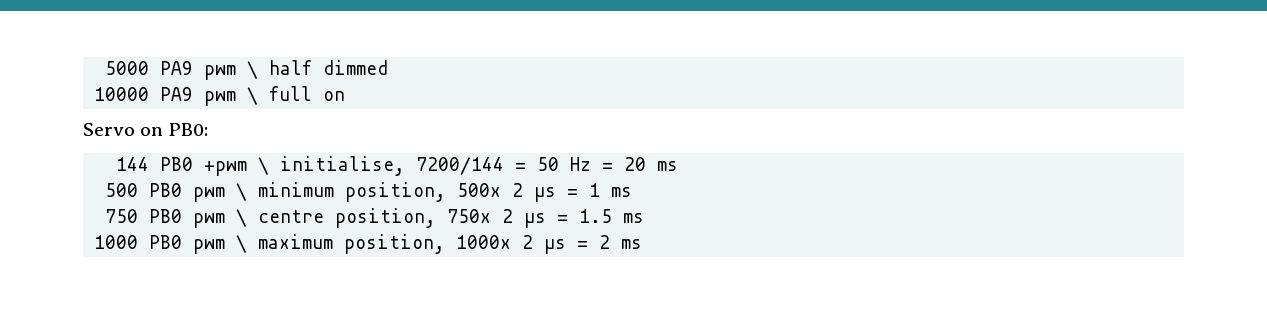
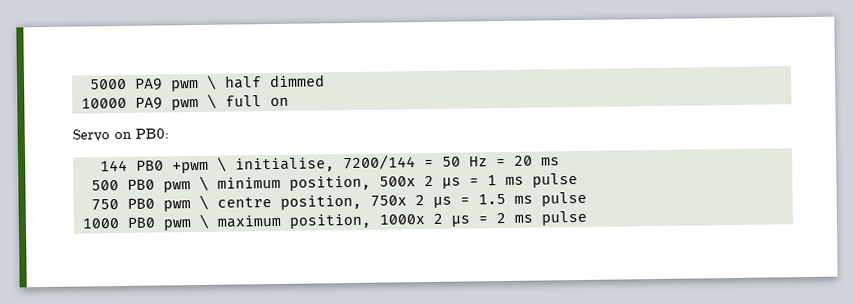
- 500 PB0 pwm \ minimum position, 500x 2 µs = 1 ms
+ 500 PB0 pwm \ minimum position, 500x 2 µs = 1 ms pulse
- 750 PB0 pwm \ centre position, 750x 2 µs = 1.5 ms
+ 750 PB0 pwm \ centre position, 750x 2 µs = 1.5 ms pulse
- 1000 PB0 pwm \ maximum position, 1000x 2 µs = 2 ms
+ 1000 PB0 pwm \ maximum position, 1000x 2 µs = 2 ms pulse

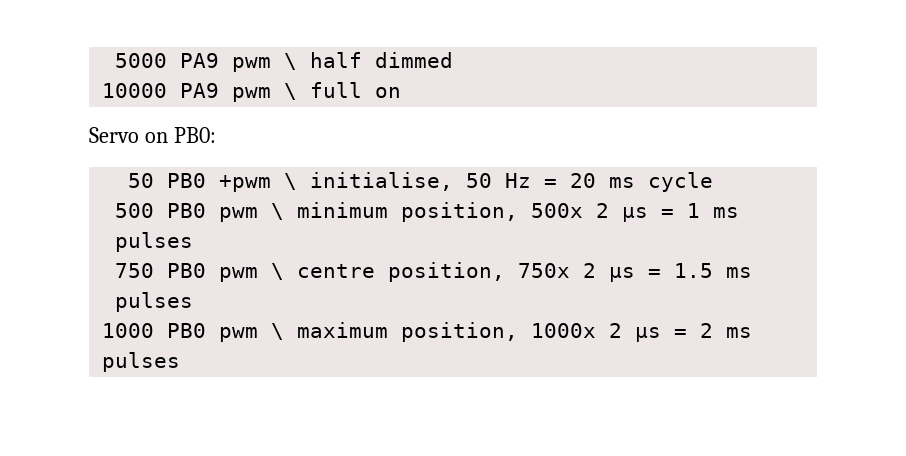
- 144 PB0 +pwm \ initialise, 7200/144 = 50 Hz = 20 ms
+ 50 PB0 +pwm \ initialise, 50 Hz = 20 ms cycle
- 500 PB0 pwm \ minimum position, 500x 2 µs = 1 ms pulse
+ 500 PB0 pwm \ minimum position, 500x 2 µs = 1 ms pulses
- 750 PB0 pwm \ centre position, 750x 2 µs = 1.5 ms pulse
+ 750 PB0 pwm \ centre position, 750x 2 µs = 1.5 ms pulses
- 1000 PB0 pwm \ maximum position, 1000x 2 µs = 2 ms pulse
+ 1000 PB0 pwm \ maximum position, 1000x 2 µs = 2 ms pulses

